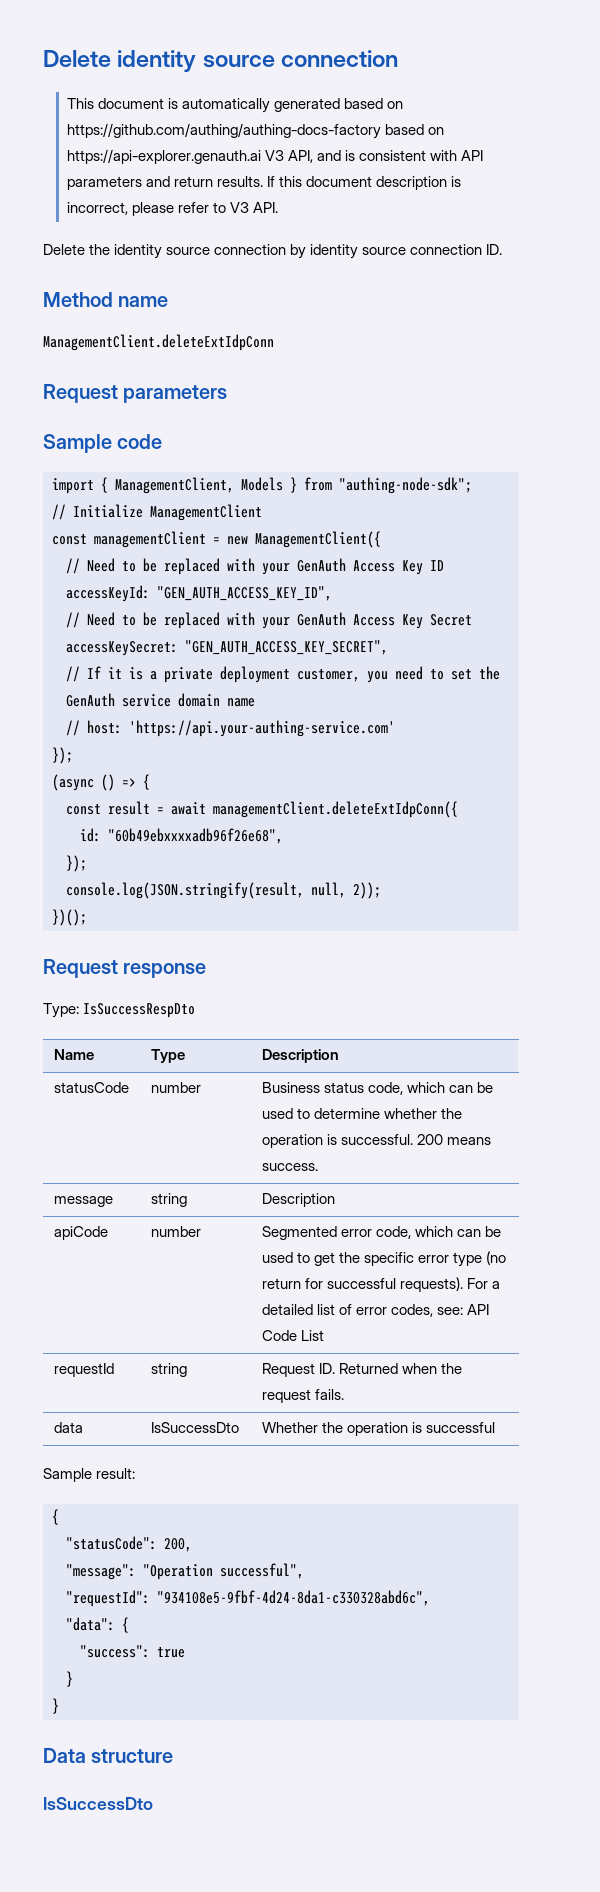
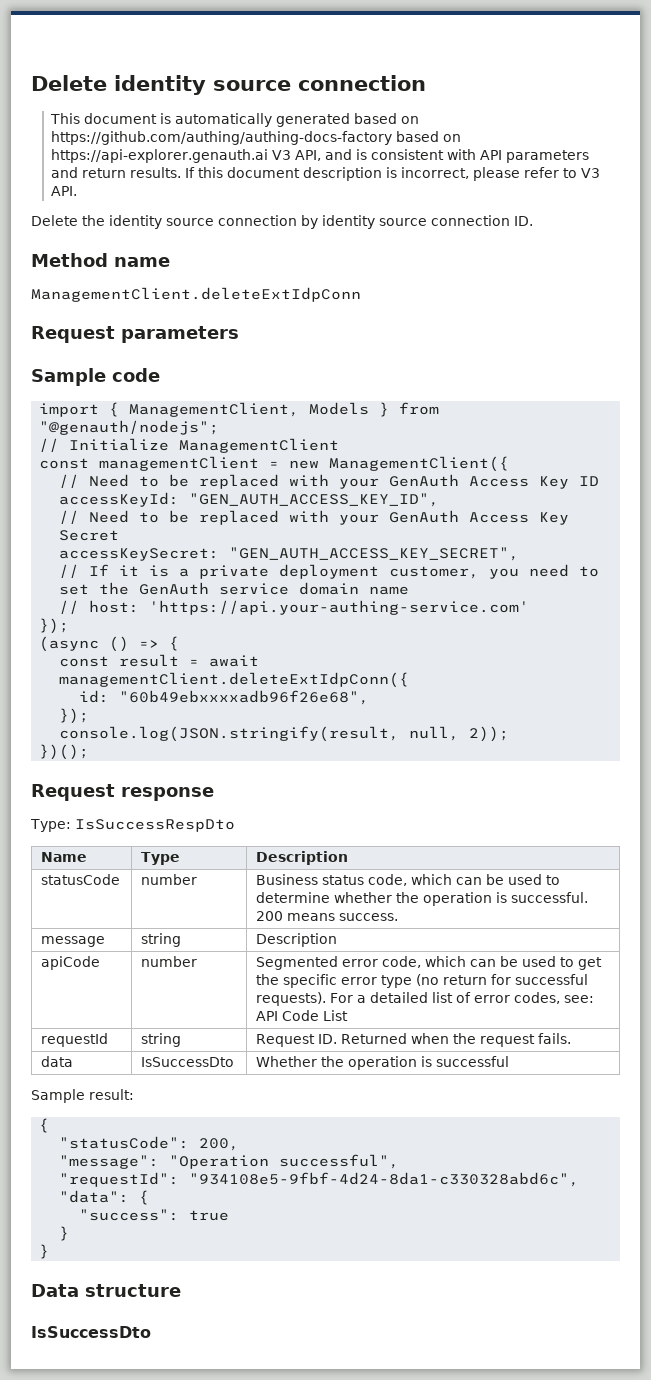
- import { ManagementClient, Models } from "authing-node-sdk";
+ import { ManagementClient, Models } from "@genauth/nodejs";

